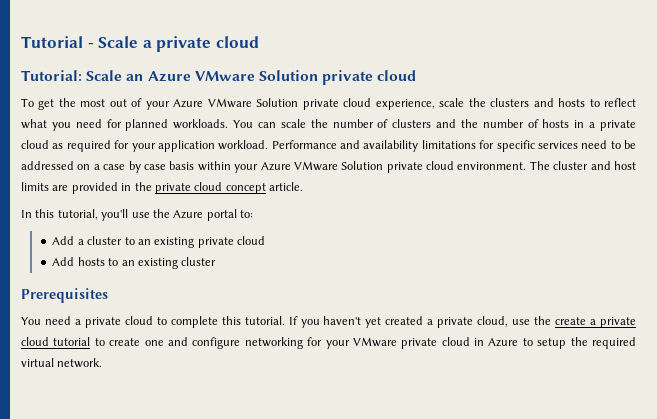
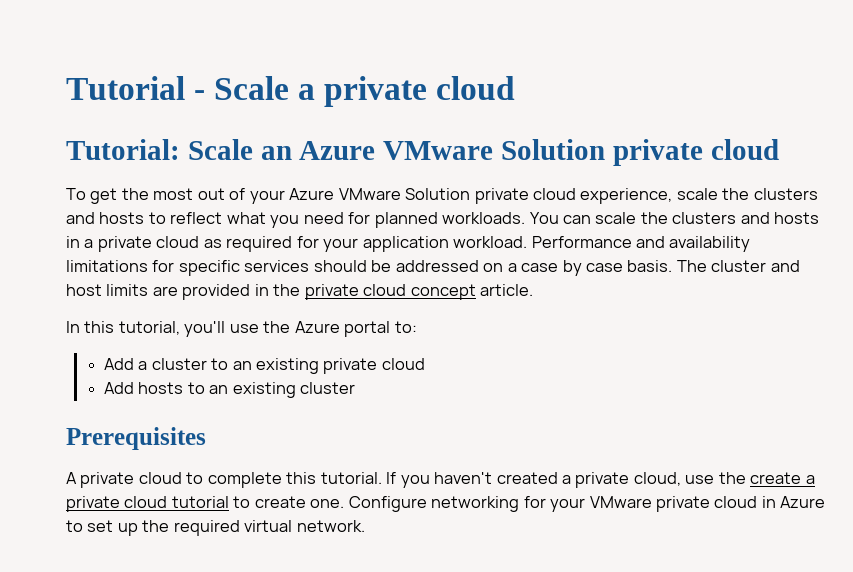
- You can scale the number of clusters and the number of hosts in a private cloud as required for your application workload.
+ You can scale the clusters and hosts in a private cloud as required for your application workload.
- Performance and availability limitations for specific services need to be addressed on a case by case basis within your Azure VMware Solution private cloud environment.
+ Performance and availability limitations for specific services should be addressed on a case by case basis.
- You need a private cloud to complete this tutorial.
+ A private cloud to complete this tutorial.
- If you haven't yet created a private cloud, use the create a private cloud tutorial to create one and configure networking for your VMware private cloud in Azure to setup the required virtual network.
+ If you haven't created a private cloud, use the create a private cloud tutorial to create one. Configure networking for your VMware private cloud in Azure to set up the required virtual network.

